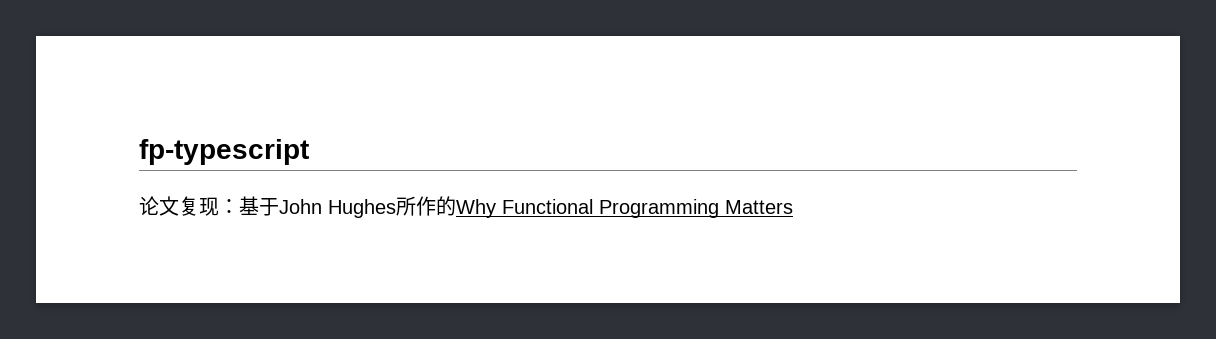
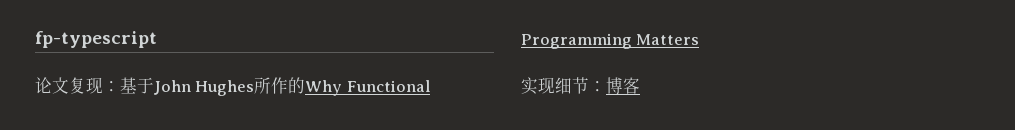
+ 实现细节：博客

